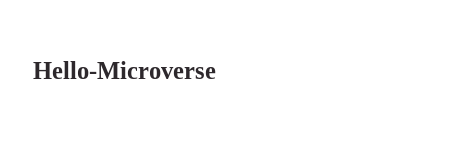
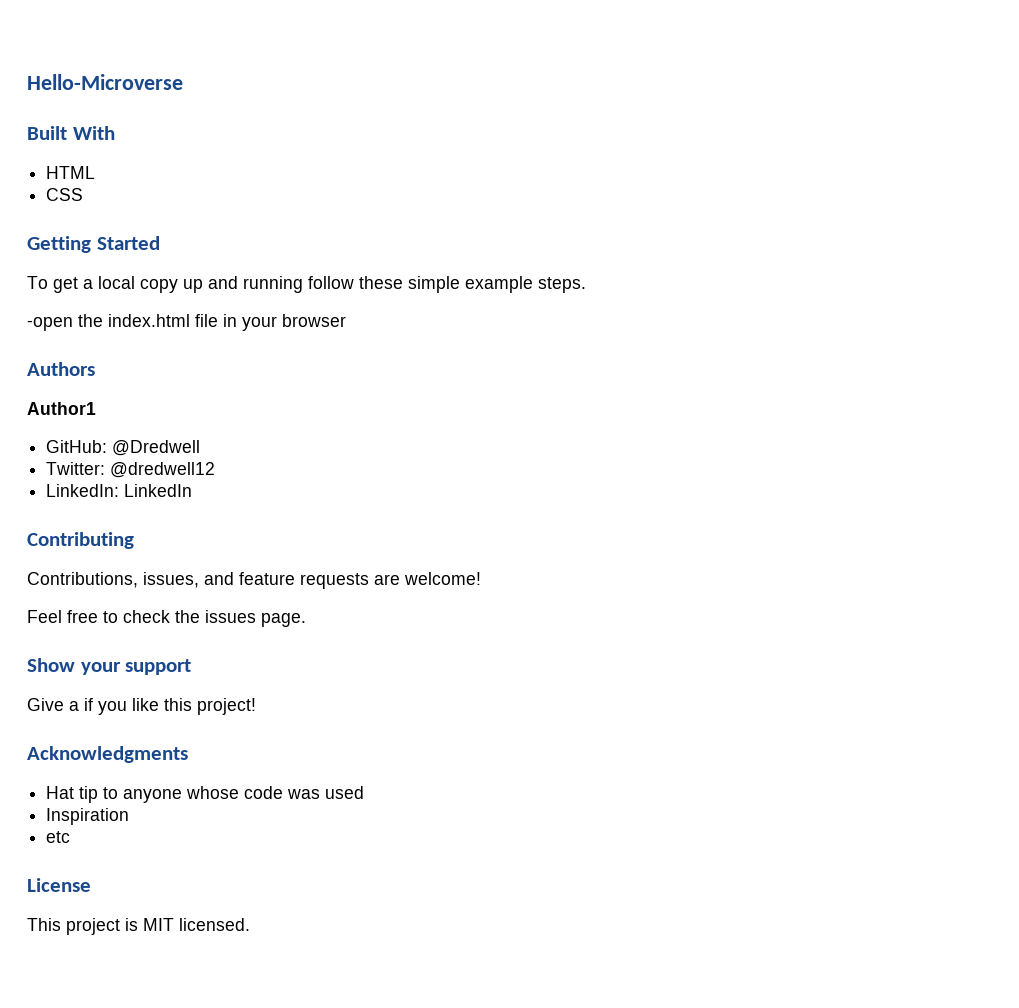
+ Built With
+ HTML
+ CSS
+ Getting Started
+ To get a local copy up and running follow these simple example steps.
+ -open the index.html file in your browser
+ Authors
+ Author1
+ GitHub: @Dredwell
+ Twitter: @dredwell12
+ LinkedIn: LinkedIn
+ Contributing
+ Contributions, issues, and feature requests are welcome!
+ Feel free to check the issues page.
+ Show your support
+ Give a if you like this project!
+ Acknowledgments
+ Hat tip to anyone whose code was used
+ Inspiration
+ etc
+ License
+ This project is MIT licensed.

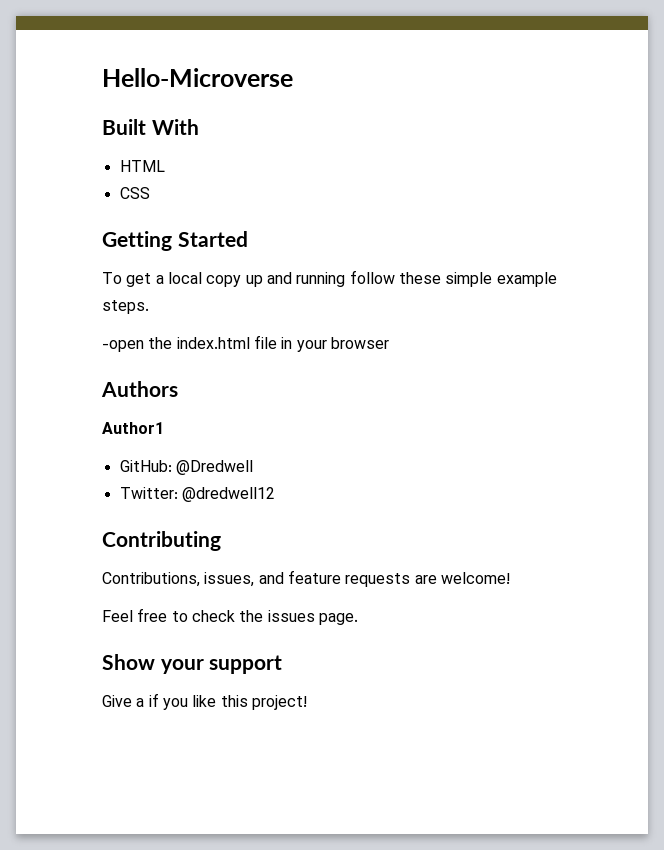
- LinkedIn: LinkedIn
- Acknowledgments
- Hat tip to anyone whose code was used
- Inspiration
- etc
- License
- This project is MIT licensed.

